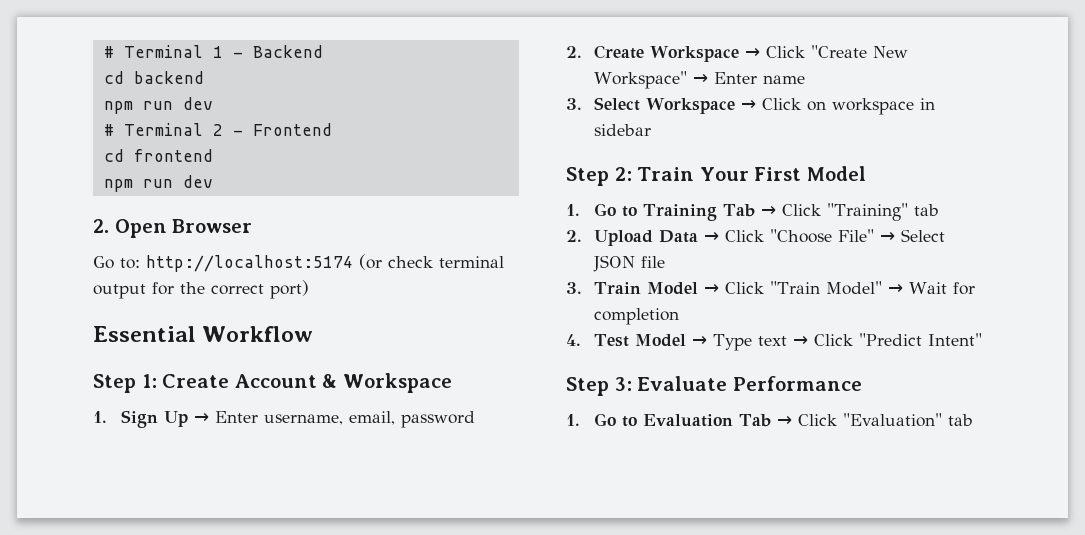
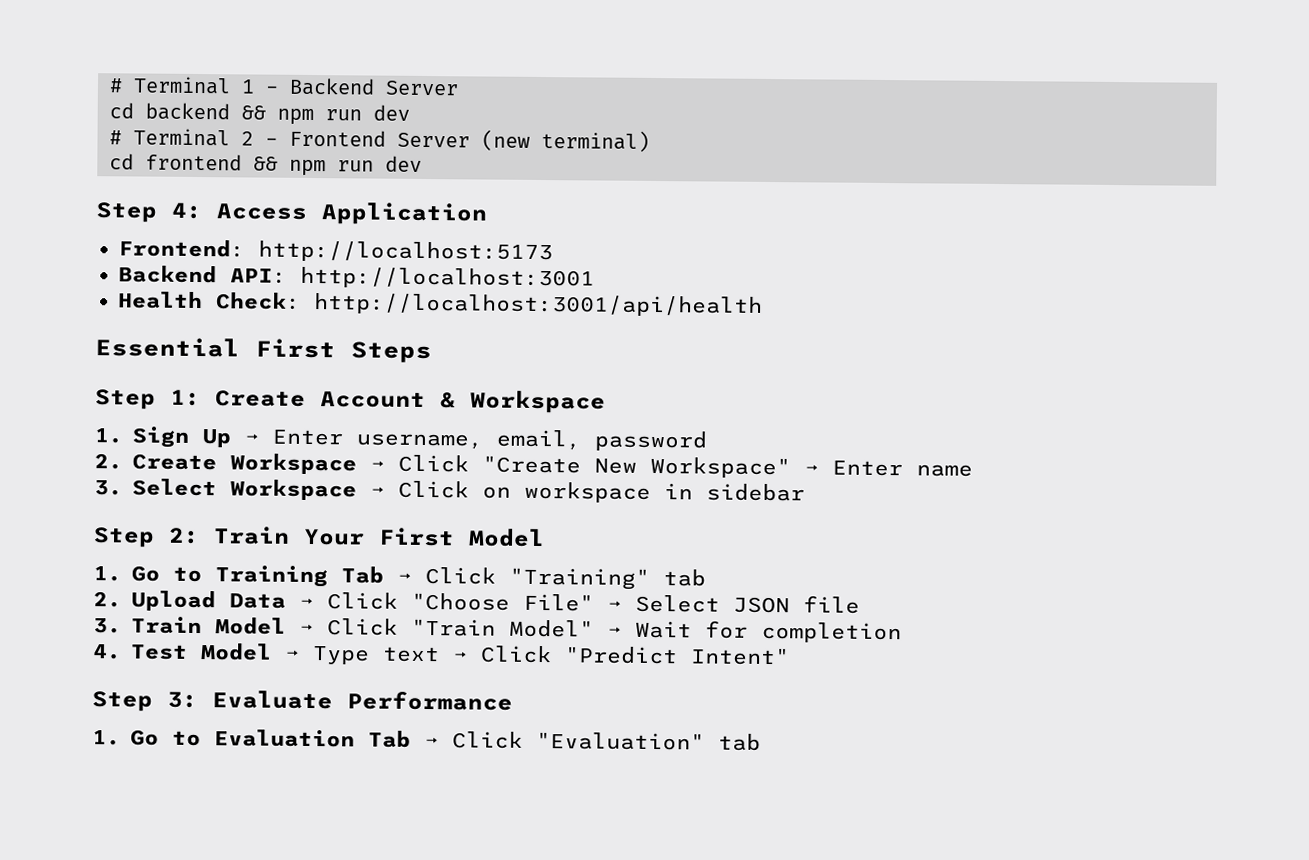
- # Terminal 1 - Backend
+ # Terminal 1 - Backend Server
- cd backend
- npm run dev
+ cd backend && npm run dev
- # Terminal 2 - Frontend
+ # Terminal 2 - Frontend Server (new terminal)
- cd frontend
- npm run dev
- 2. Open Browser
- Go to: http://localhost:5174 (or check terminal output for the correct port)
+ cd frontend && npm run dev
+ Step 4: Access Application
+ Frontend: http://localhost:5173
+ Backend API: http://localhost:3001
+ Health Check: http://localhost:3001/api/health
- Essential Workflow
+ Essential First Steps

